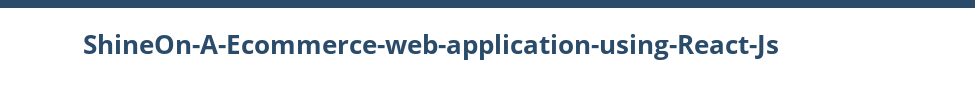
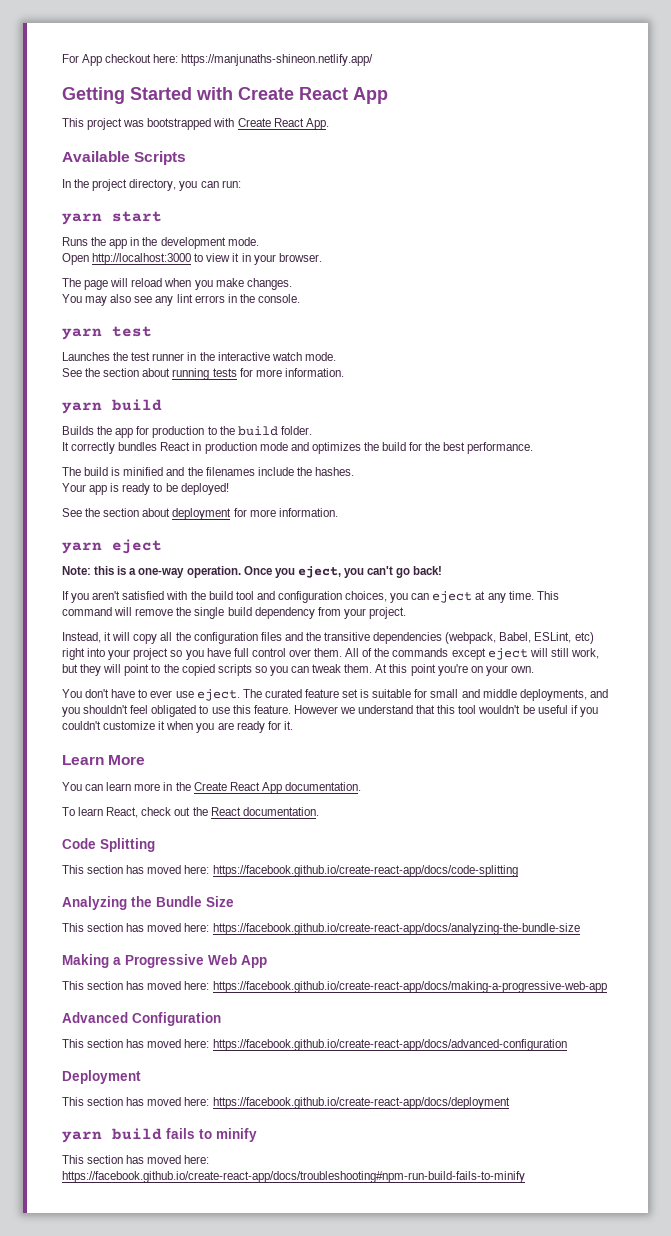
- ShineOn-A-Ecommerce-web-application-using-React-Js
+ For App checkout here: https://manjunaths-shineon.netlify.app/
+ Getting Started with Create React App
+ This project was bootstrapped with Create React App.
+ Available Scripts
+ In the project directory, you can run:
+ yarn start
+ Runs the app in the development mode.
+ Open http://localhost:3000 to view it in your browser.
+ The page will reload when you make changes.
+ You may also see any lint errors in the console.
+ yarn test
+ Launches the test runner in the interactive watch mode.
+ See the section about running tests for more information.
+ yarn build
+ Builds the app for production to the build folder.
+ It correctly bundles React in production mode and optimizes the build for the best performance.
+ The build is minified and the filenames include the hashes.
+ Your app is ready to be deployed!
+ See the section about deployment for more information.
+ yarn eject
+ Note: this is a one-way operation. Once you eject, you can't go back!
+ If you aren't satisfied with the build tool and configuration choices, you can eject at any time. This command will remove the single build dependency from your project.
+ Instead, it will copy all the configuration files and the transitive dependencies (webpack, Babel, ESLint, etc) right into your project so you have full control over them. All of the commands except eject will still work, but they will point to the copied scripts so you can tweak them. At this point you're on your own.
+ You don't have to ever use eject. The curated feature set is suitable for small and middle deployments, and you shouldn't feel obligated to use this feature. However we understand that this tool wouldn't be useful if you couldn't customize it when you are ready for it.
+ Learn More
+ You can learn more in the Create React App documentation.
+ To learn React, check out the React documentation.
+ Code Splitting
+ This section has moved here: https://facebook.github.io/create-react-app/docs/code-splitting
+ Analyzing the Bundle Size
+ This section has moved here: https://facebook.github.io/create-react-app/docs/analyzing-the-bundle-size
+ Making a Progressive Web App
+ This section has moved here: https://facebook.github.io/create-react-app/docs/making-a-progressive-web-app
+ Advanced Configuration
+ This section has moved here: https://facebook.github.io/create-react-app/docs/advanced-configuration
+ Deployment
+ This section has moved here: https://facebook.github.io/create-react-app/docs/deployment
+ yarn build fails to minify
+ This section has moved here: https://facebook.github.io/create-react-app/docs/troubleshooting#npm-run-build-fails-to-minify

